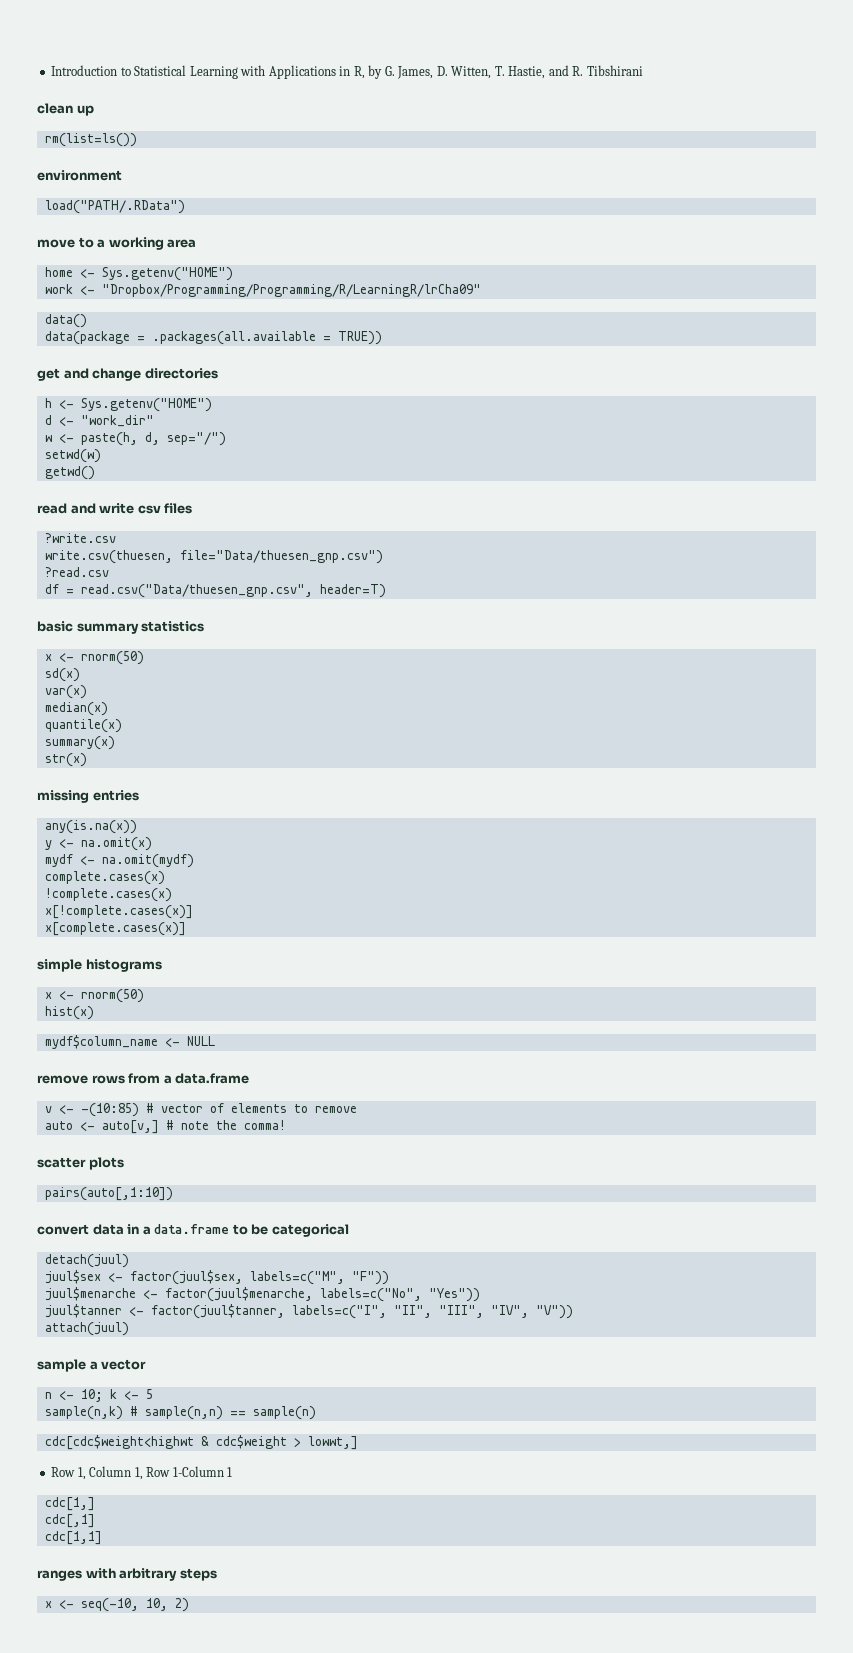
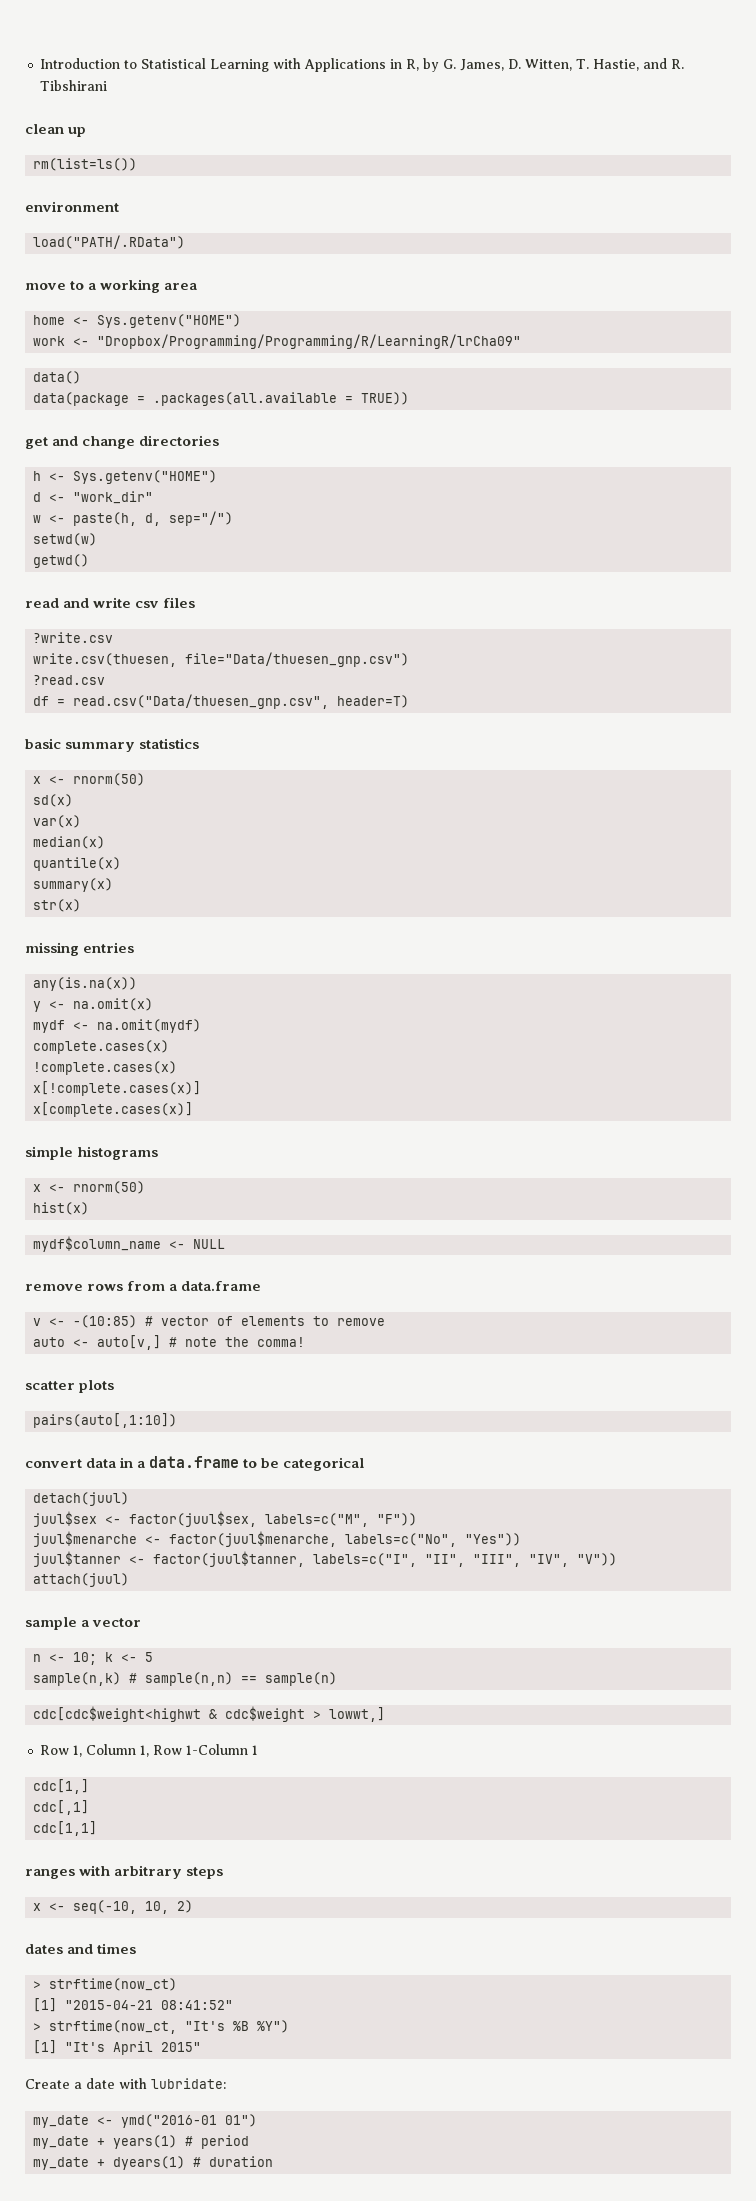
+ dates and times
+ > strftime(now_ct)
+ [1] "2015-04-21 08:41:52"
+ > strftime(now_ct, "It's %B %Y")
+ [1] "It's April 2015"
+ Create a date with lubridate:
+ my_date <- ymd("2016-01 01")
+ my_date + years(1) # period
+ my_date + dyears(1) # duration

